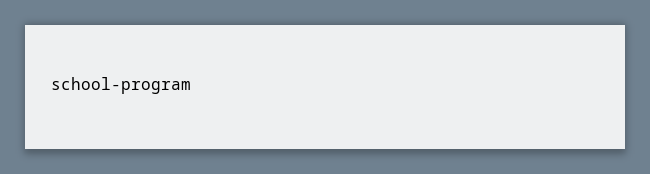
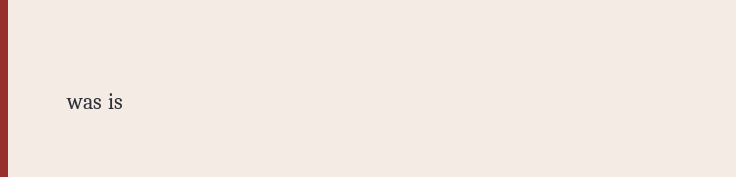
- school-program
+ was is

